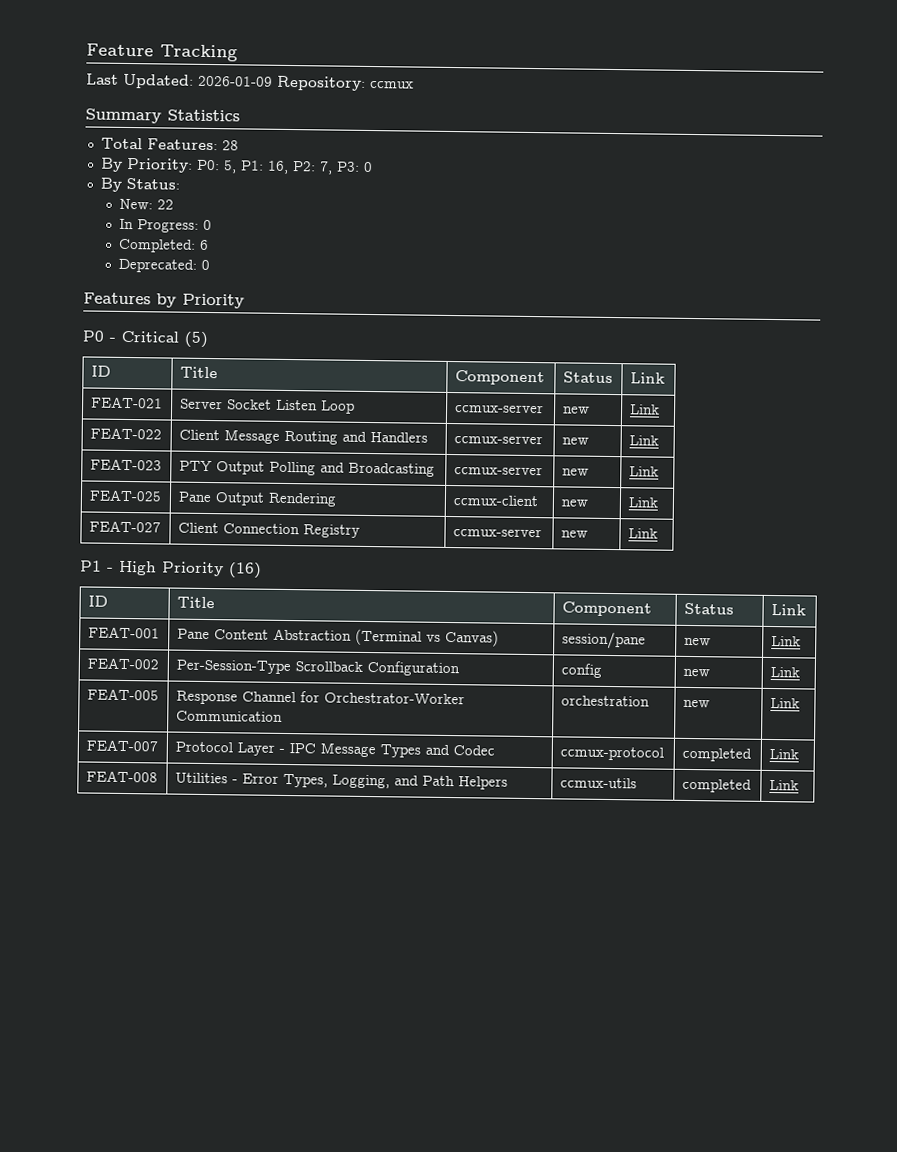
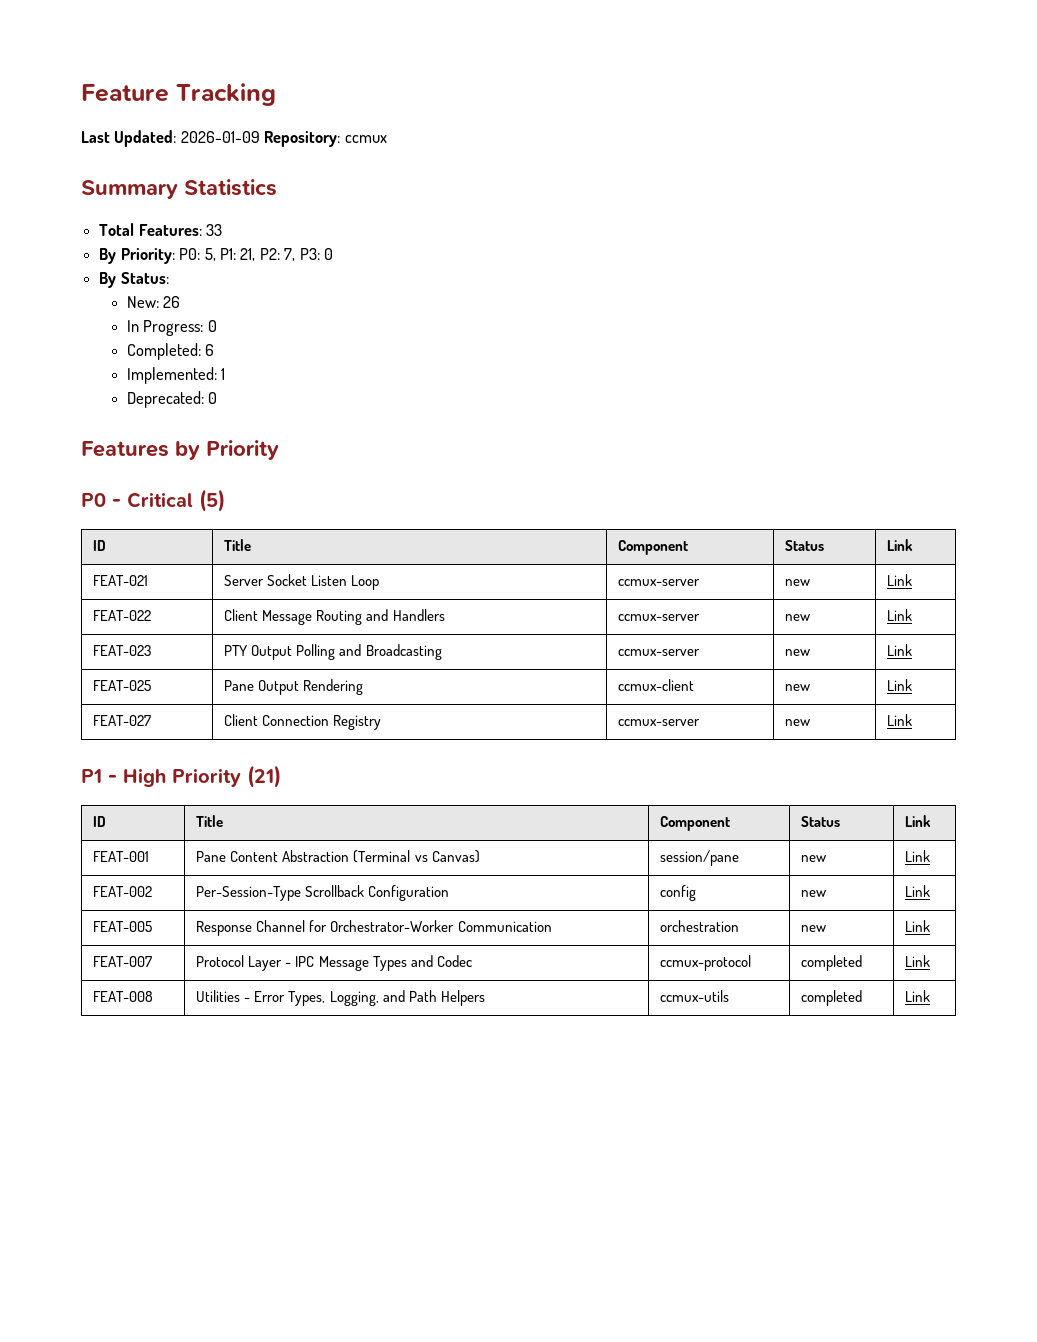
- Total Features: 28
+ Total Features: 33
- By Priority: P0: 5, P1: 16, P2: 7, P3: 0
+ By Priority: P0: 5, P1: 21, P2: 7, P3: 0
- New: 22
+ New: 26
+ Implemented: 1
- P1 - High Priority (16)
+ P1 - High Priority (21)

